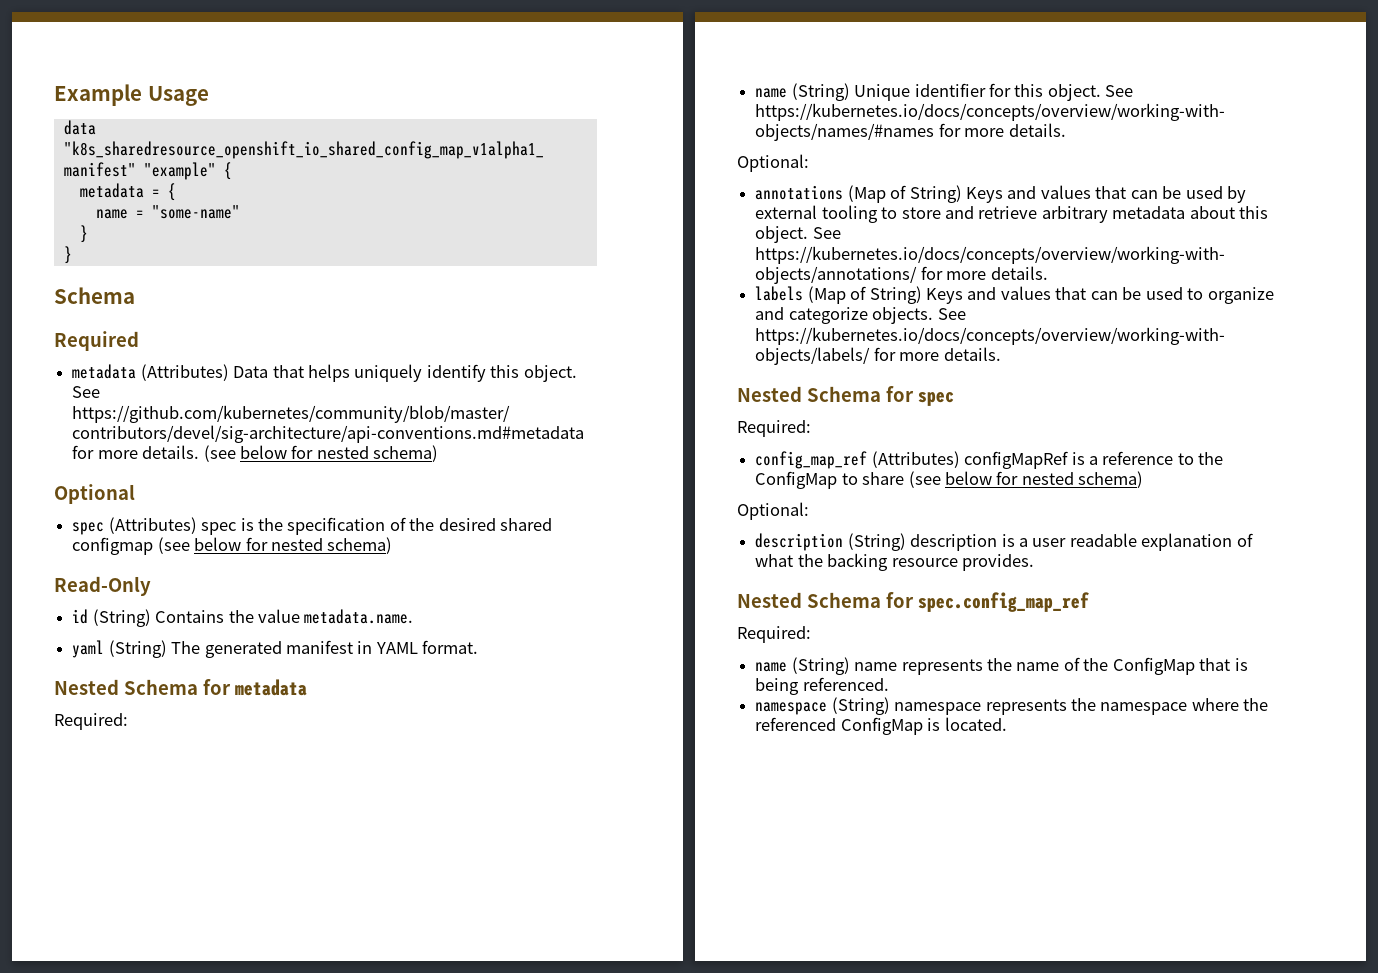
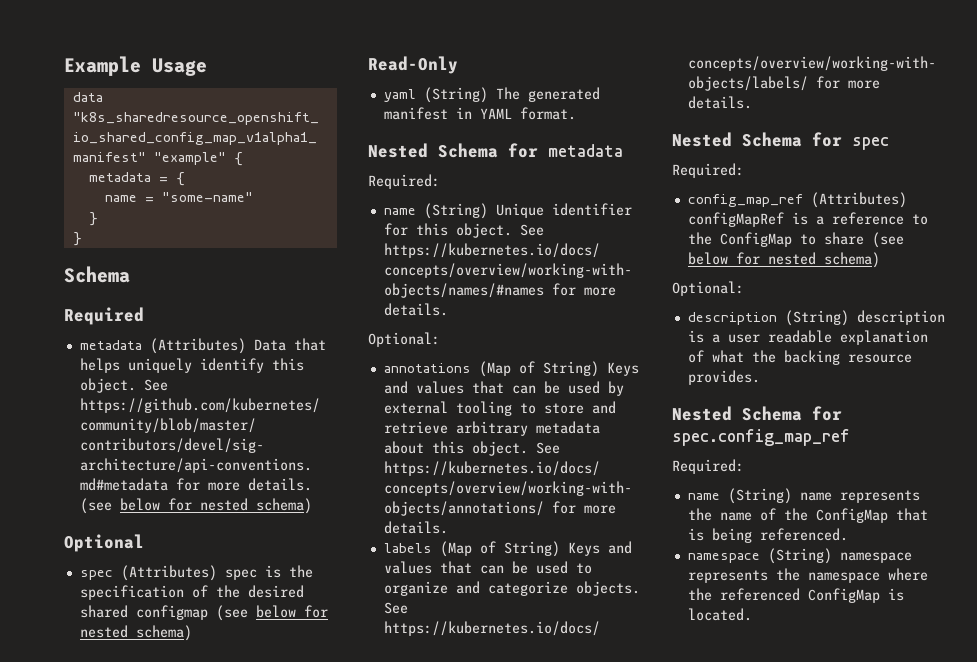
- id (String) Contains the value metadata.name.

